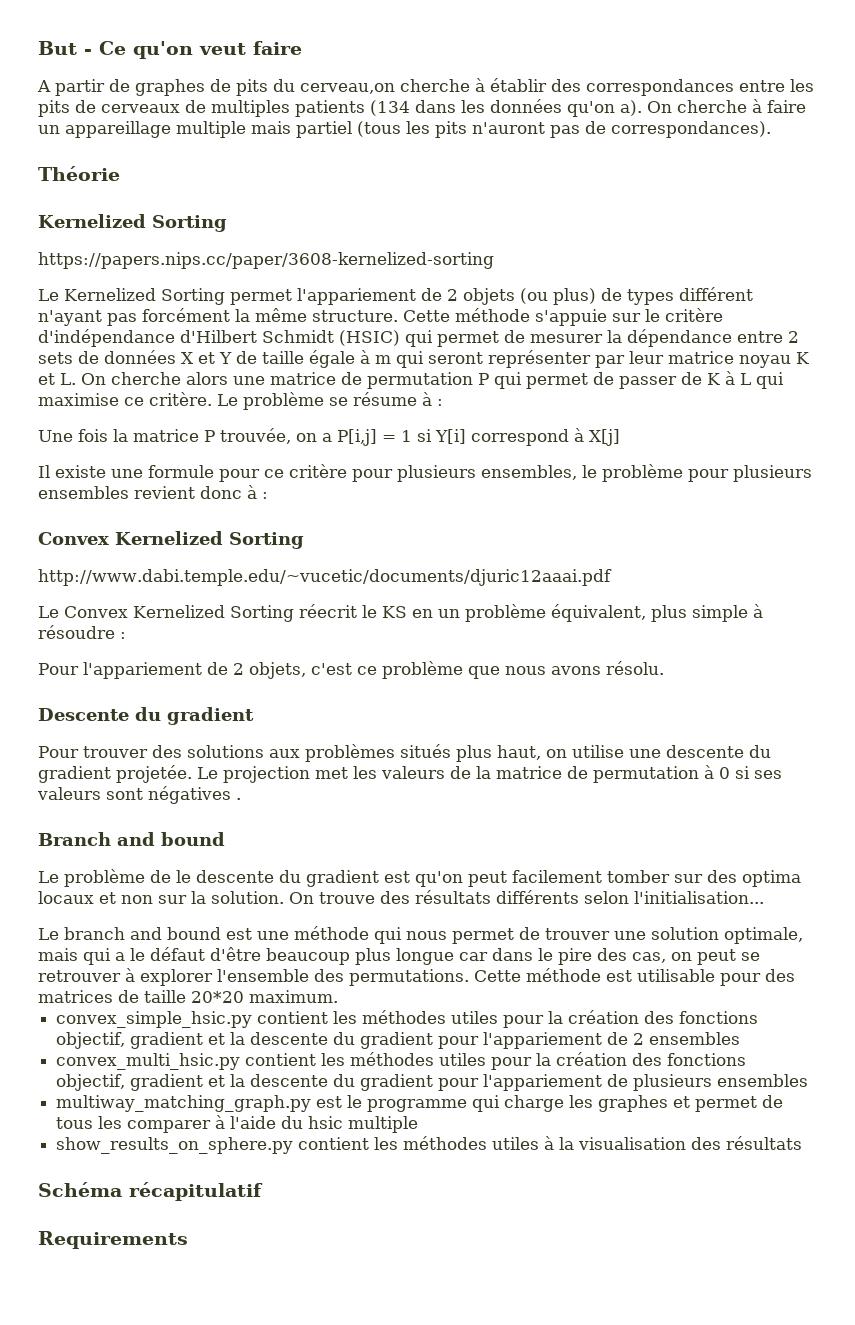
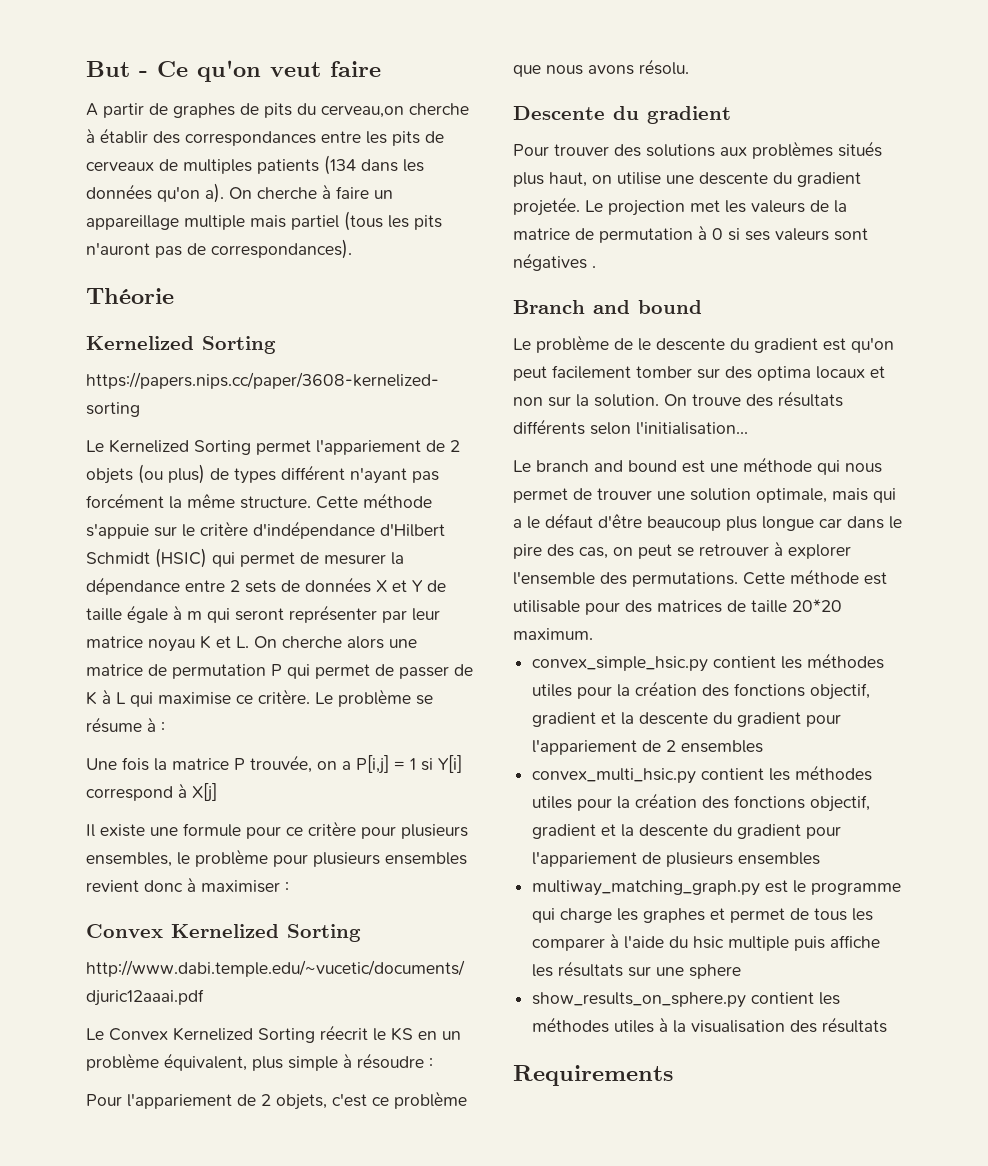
- Il existe une formule pour ce critère pour plusieurs ensembles, le problème pour plusieurs ensembles revient donc à :
+ Il existe une formule pour ce critère pour plusieurs ensembles, le problème pour plusieurs ensembles revient donc à maximiser :
- multiway_matching_graph.py est le programme qui charge les graphes et permet de tous les comparer à l'aide du hsic multiple
+ multiway_matching_graph.py est le programme qui charge les graphes et permet de tous les comparer à l'aide du hsic multiple puis affiche les résultats sur une sphere
- Schéma récapitulatif

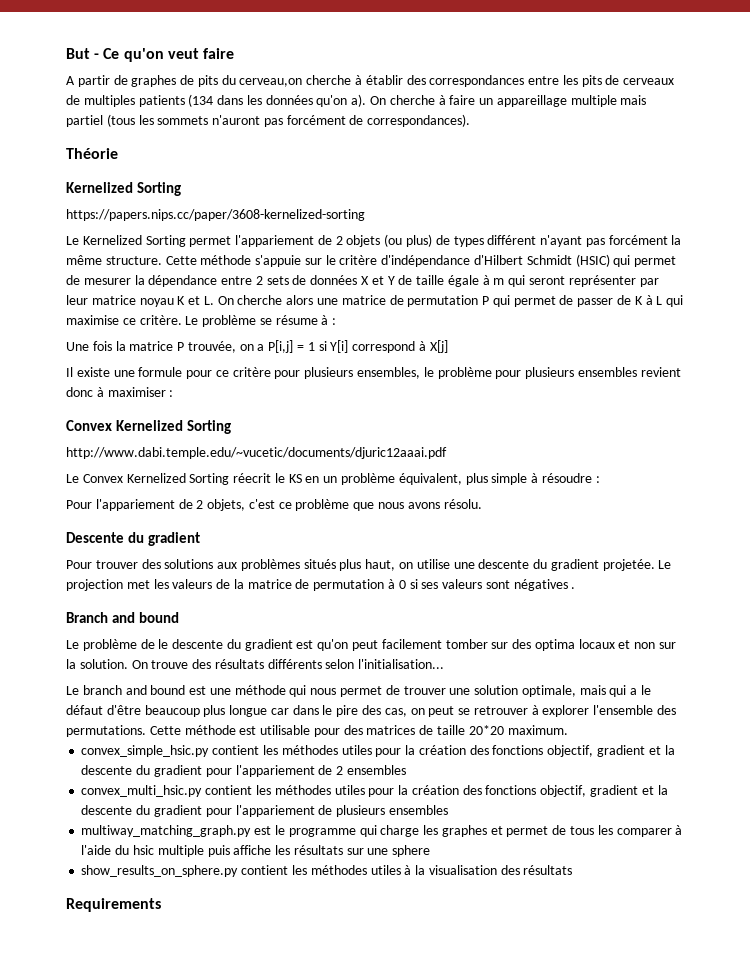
- On cherche à faire un appareillage multiple mais partiel (tous les pits n'auront pas de correspondances).
+ On cherche à faire un appareillage multiple mais partiel (tous les sommets n'auront pas forcément de correspondances).

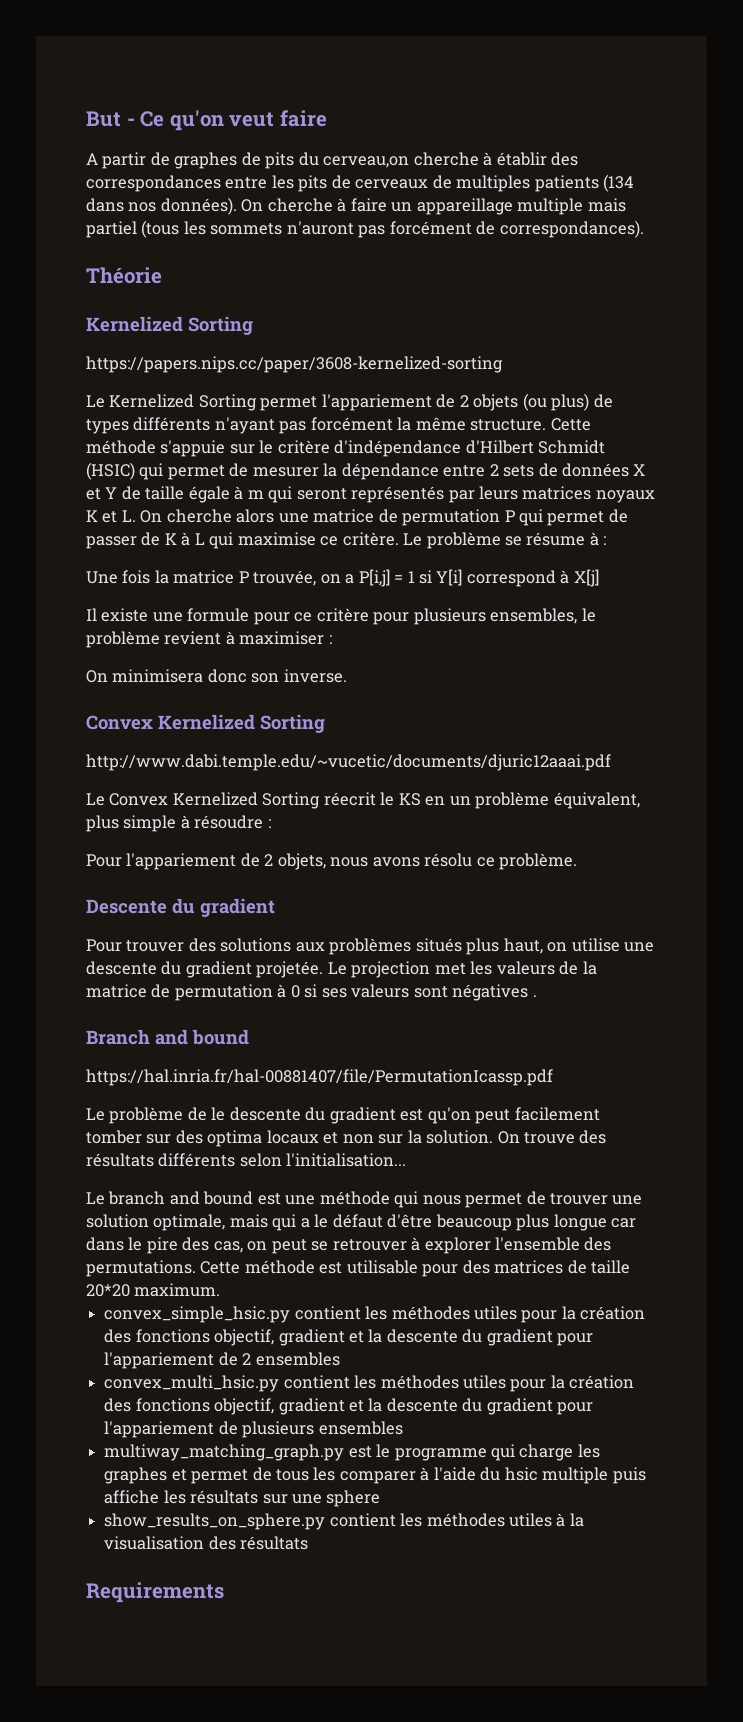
- A partir de graphes de pits du cerveau,on cherche à établir des correspondances entre les pits de cerveaux de multiples patients (134 dans les données qu'on a).
+ A partir de graphes de pits du cerveau,on cherche à établir des correspondances entre les pits de cerveaux de multiples patients (134 dans nos données).
- Le Kernelized Sorting permet l'appariement de 2 objets (ou plus) de types différent n'ayant pas forcément la même structure.
+ Le Kernelized Sorting permet l'appariement de 2 objets (ou plus) de types différents n'ayant pas forcément la même structure.
- Cette méthode s'appuie sur le critère d'indépendance d'Hilbert Schmidt (HSIC) qui permet de mesurer la dépendance entre 2 sets de données X et Y de taille égale à m qui seront représenter par leur matrice noyau K et L. On cherche alors une matrice de permutation P qui permet de passer de K à L qui maximise ce critère.
+ Cette méthode s'appuie sur le critère d'indépendance d'Hilbert Schmidt (HSIC) qui permet de mesurer la dépendance entre 2 sets de données X et Y de taille égale à m qui seront représentés par leurs matrices noyaux K et L. On cherche alors une matrice de permutation P qui permet de passer de K à L qui maximise ce critère.
- Il existe une formule pour ce critère pour plusieurs ensembles, le problème pour plusieurs ensembles revient donc à maximiser :
+ Il existe une formule pour ce critère pour plusieurs ensembles, le problème revient à maximiser :
+ On minimisera donc son inverse.
- Pour l'appariement de 2 objets, c'est ce problème que nous avons résolu.
+ Pour l'appariement de 2 objets, nous avons résolu ce problème.
+ https://hal.inria.fr/hal-00881407/file/PermutationIcassp.pdf

